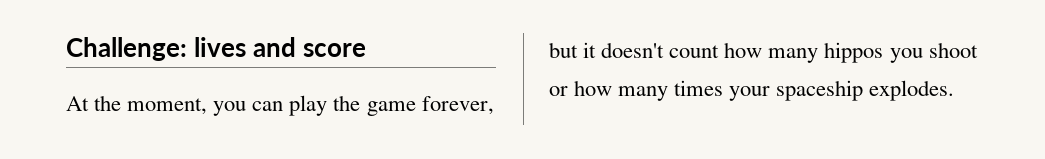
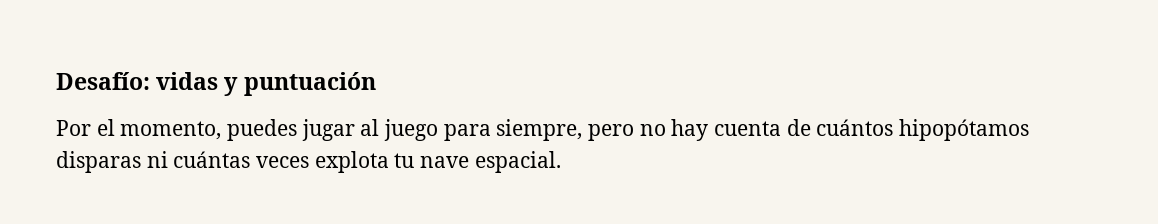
- Challenge: lives and score
- At the moment, you can play the game forever, but it doesn't count how many hippos you shoot or how many times your spaceship explodes.
+ Desafío: vidas y puntuación
+ Por el momento, puedes jugar al juego para siempre, pero no hay cuenta de cuántos hipopótamos disparas ni cuántas veces explota tu nave espacial.

